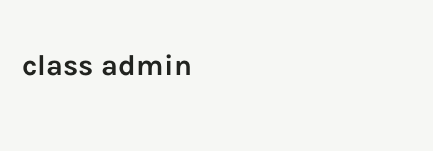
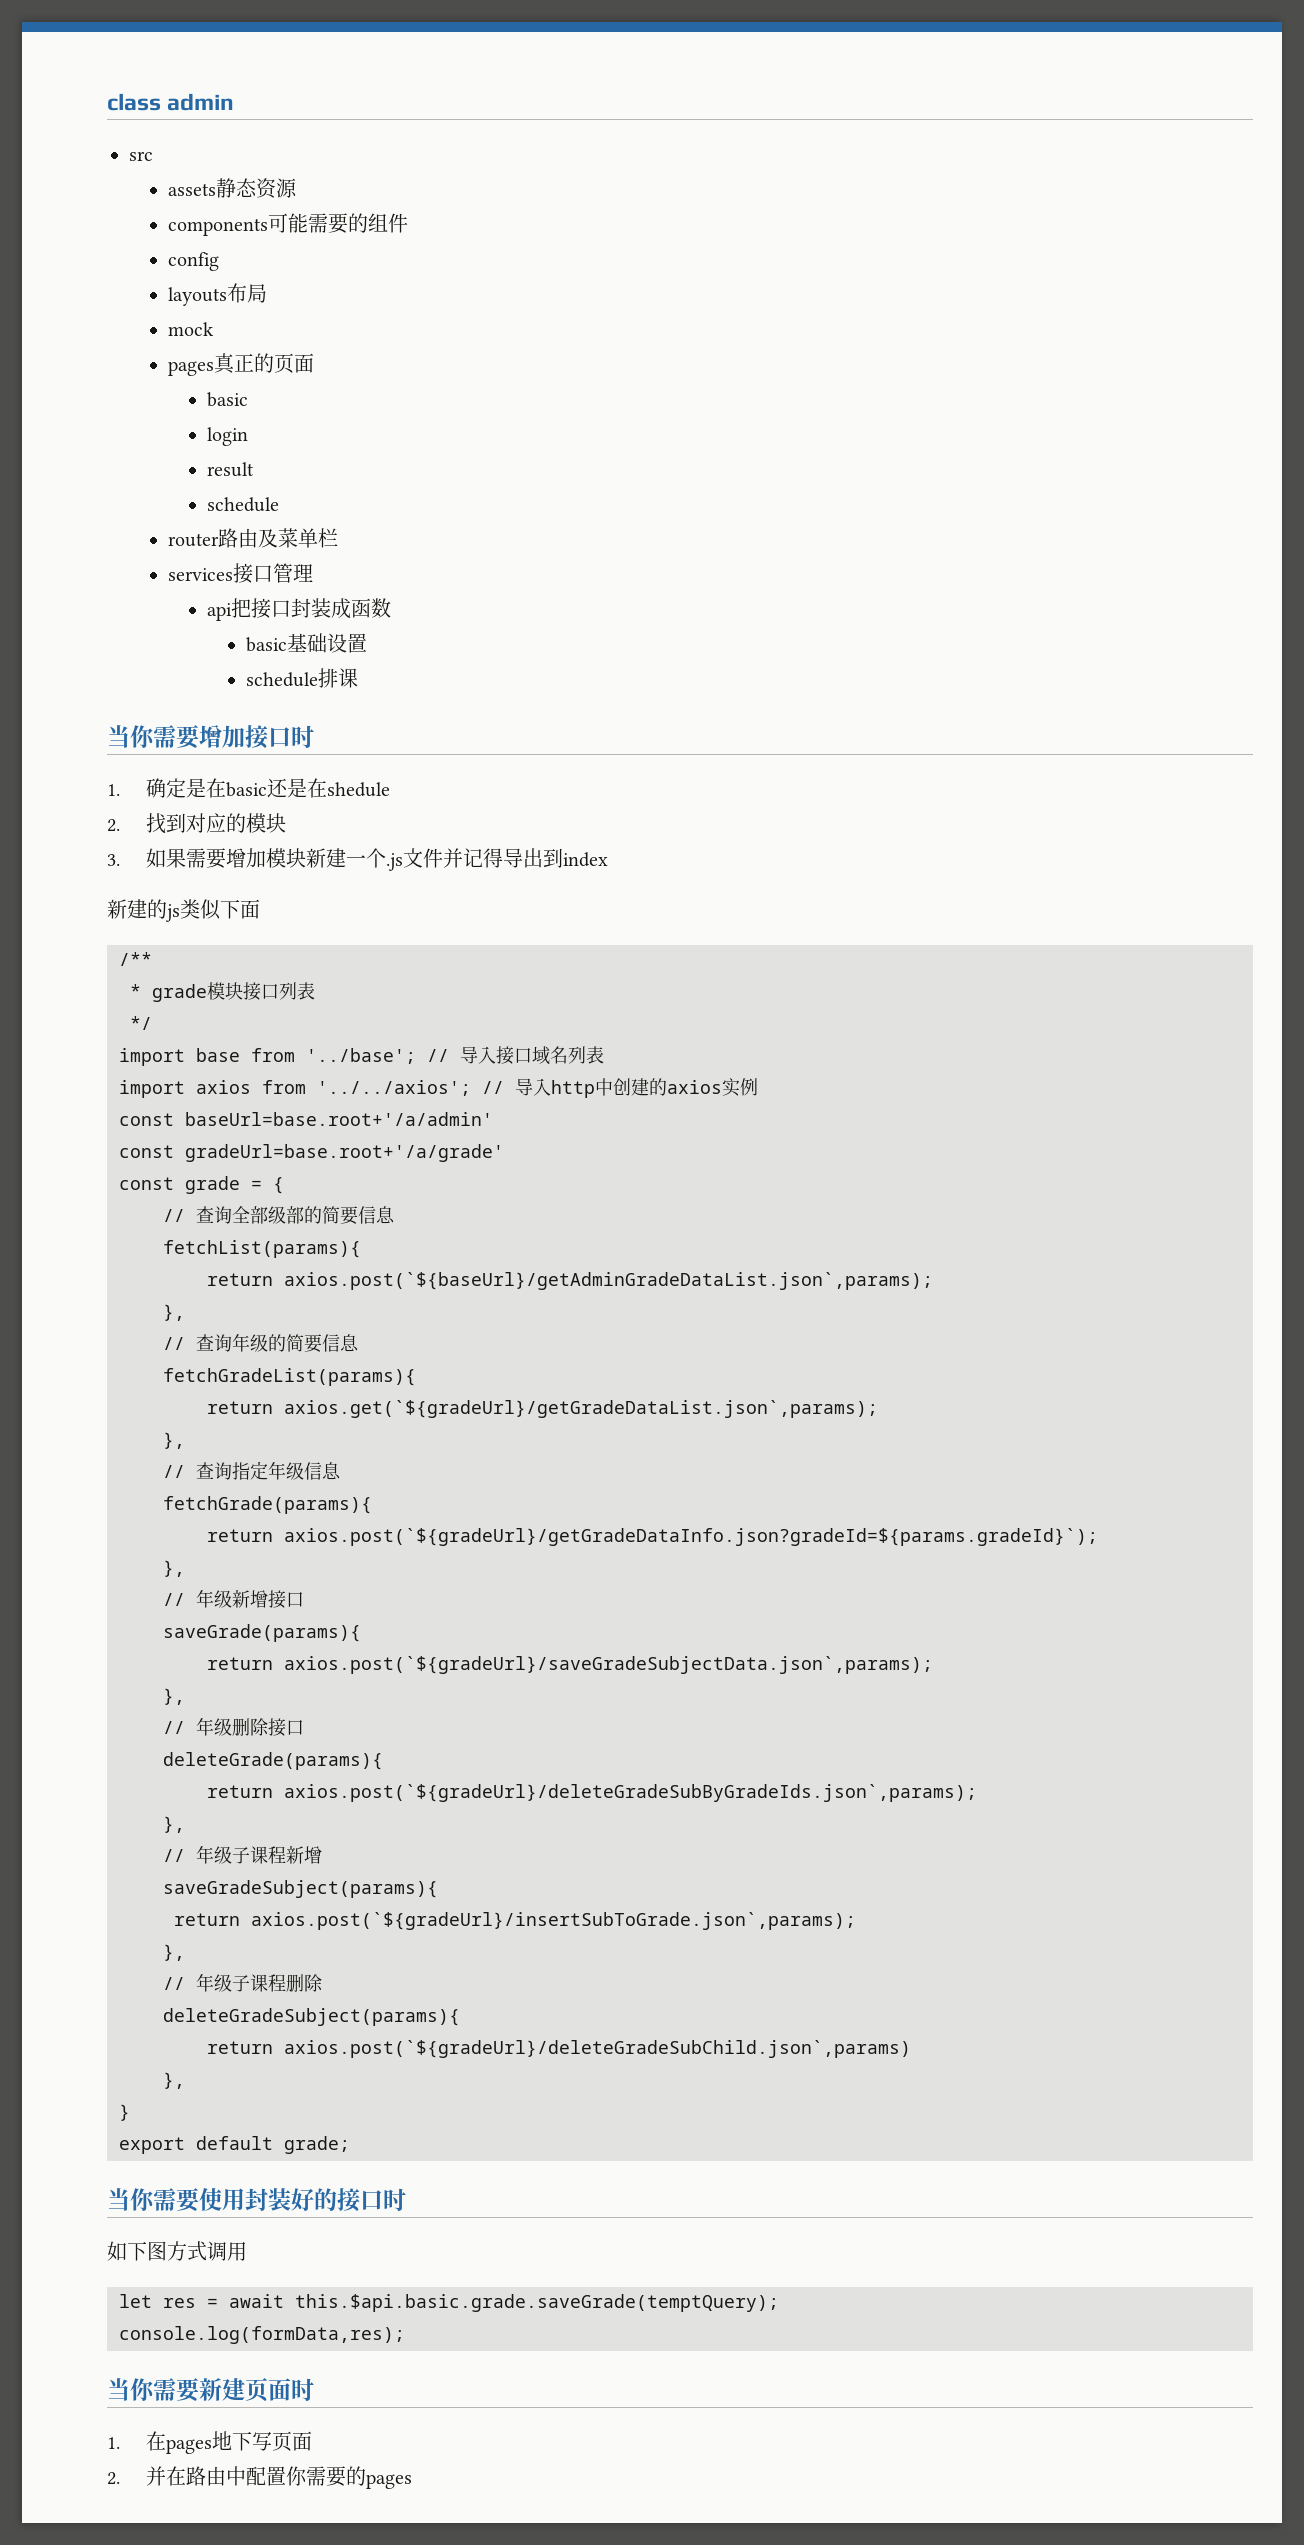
+ src
+ assets静态资源
+ components可能需要的组件
+ config
+ layouts布局
+ mock
+ pages真正的页面
+ basic
+ login
+ result
+ schedule
+ router路由及菜单栏
+ services接口管理
+ api把接口封装成函数
+ basic基础设置
+ schedule排课
+ 当你需要增加接口时
+ 1.确定是在basic还是在shedule
+ 2.找到对应的模块
+ 3.如果需要增加模块新建一个.js文件并记得导出到index
+ 新建的js类似下面
+ /**
+ * grade模块接口列表
+ */
+ import base from '../base'; // 导入接口域名列表
+ import axios from '../../axios'; // 导入http中创建的axios实例
+ const baseUrl=base.root+'/a/admin'
+ const gradeUrl=base.root+'/a/grade'
+ const grade = {
+ // 查询全部级部的简要信息
+ fetchList(params){
+ return axios.post(`${baseUrl}/getAdminGradeDataList.json`,params);
+ },
+ // 查询年级的简要信息
+ fetchGradeList(params){
+ return axios.get(`${gradeUrl}/getGradeDataList.json`,params);
+ },
+ // 查询指定年级信息
+ fetchGrade(params){
+ return axios.post(`${gradeUrl}/getGradeDataInfo.json?gradeId=${params.gradeId}`);
+ },
+ // 年级新增接口
+ saveGrade(params){
+ return axios.post(`${gradeUrl}/saveGradeSubjectData.json`,params);
+ },
+ // 年级删除接口
+ deleteGrade(params){
+ return axios.post(`${gradeUrl}/deleteGradeSubByGradeIds.json`,params);
+ },
+ // 年级子课程新增
+ saveGradeSubject(params){
+ return axios.post(`${gradeUrl}/insertSubToGrade.json`,params);
+ },
+ // 年级子课程删除
+ deleteGradeSubject(params){
+ return axios.post(`${gradeUrl}/deleteGradeSubChild.json`,params)
+ },
+ }
+ export default grade;
+ 当你需要使用封装好的接口时
+ 如下图方式调用
+ let res = await this.$api.basic.grade.saveGrade(temptQuery);
+ console.log(formData,res);
+ 当你需要新建页面时
+ 1.在pages地下写页面
+ 2.并在路由中配置你需要的pages

